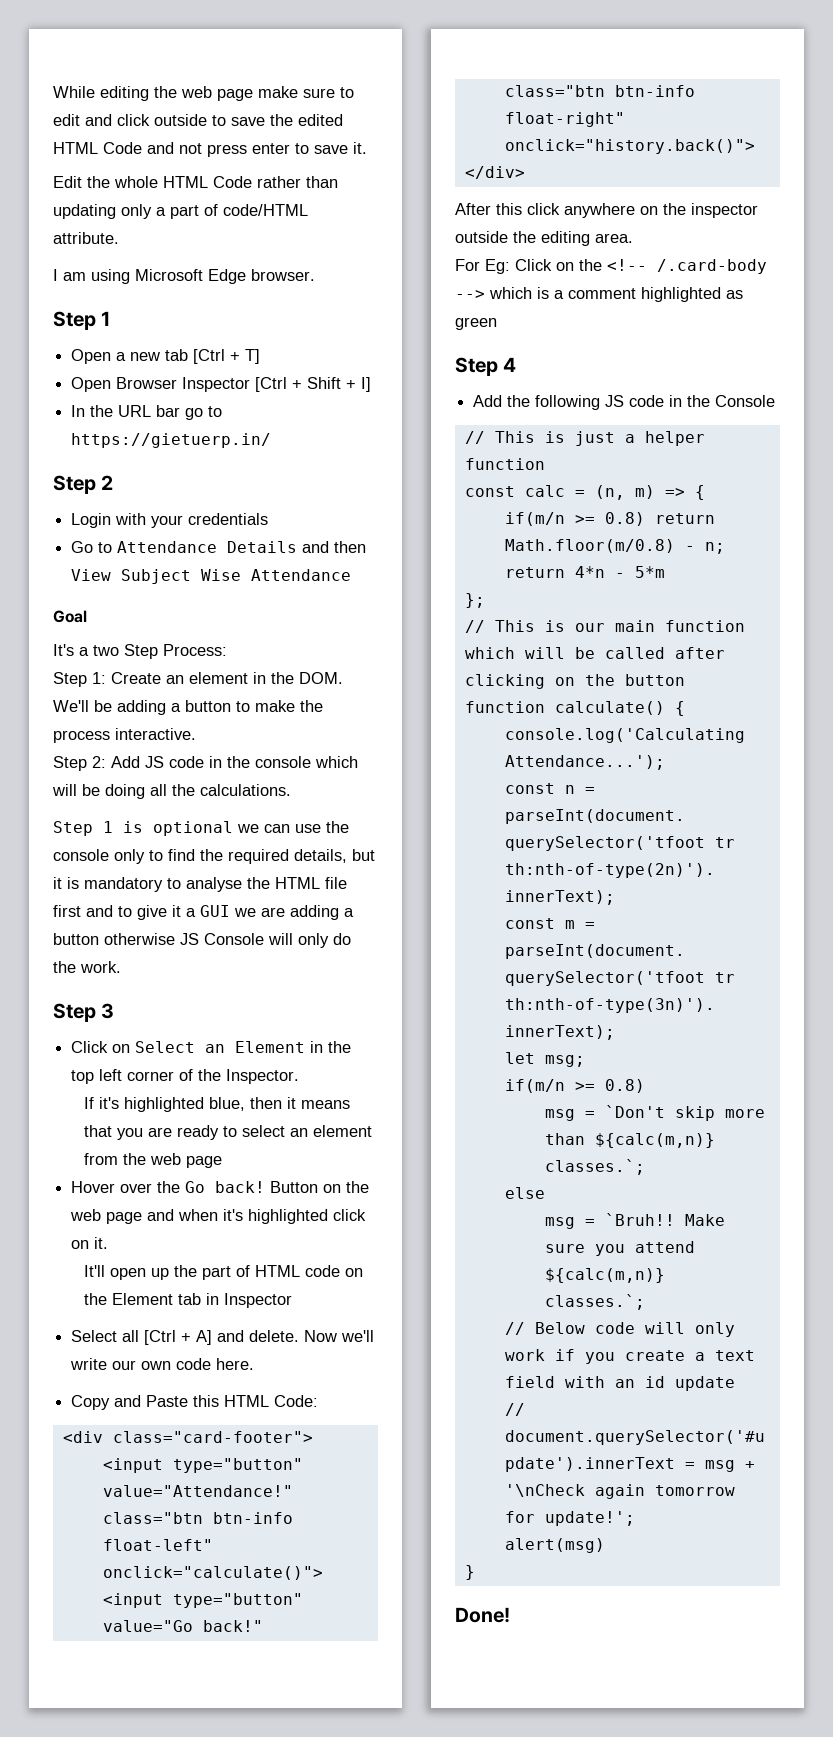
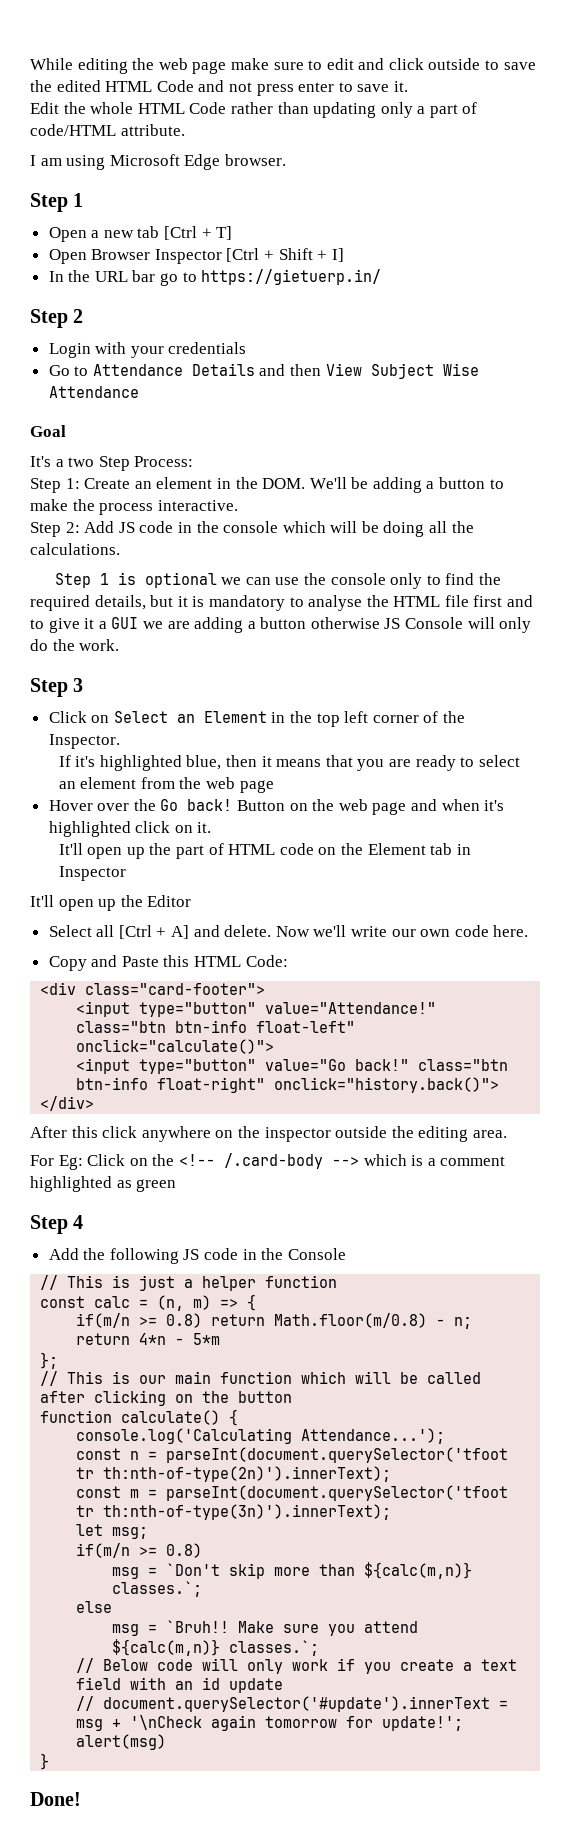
+ It'll open up the Editor

